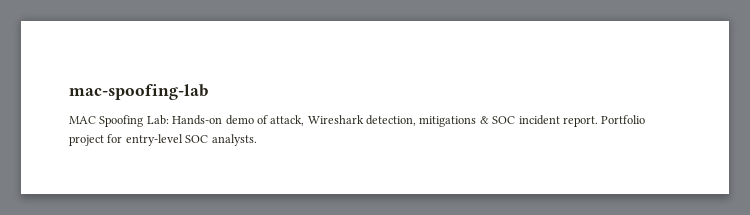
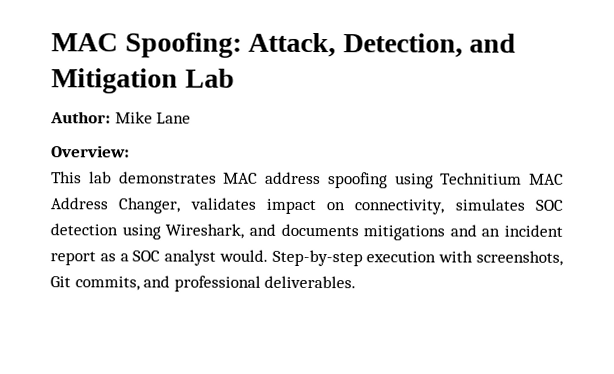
- mac-spoofing-lab
- MAC Spoofing Lab: Hands-on demo of attack, Wireshark detection, mitigations & SOC incident report. Portfolio project for entry-level SOC analysts.
+ MAC Spoofing: Attack, Detection, and Mitigation Lab
+ Author: Mike Lane
+ Overview:
+ This lab demonstrates MAC address spoofing using Technitium MAC Address Changer, validates impact on connectivity, simulates SOC detection using Wireshark, and documents mitigations and an incident report as a SOC analyst would. Step-by-step execution with screenshots, Git commits, and professional deliverables.

